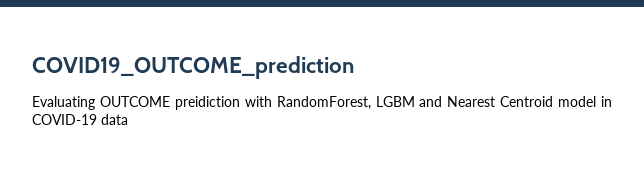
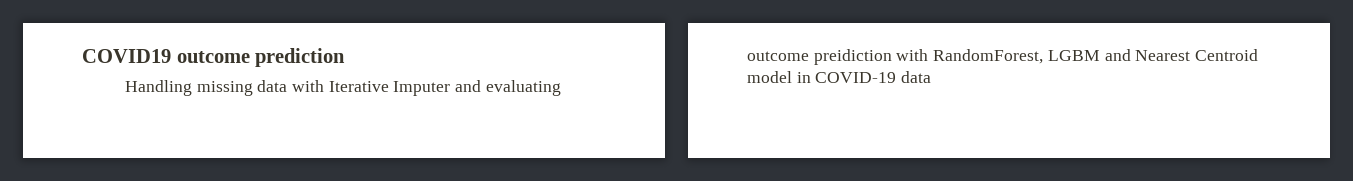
- COVID19_OUTCOME_prediction
- Evaluating OUTCOME preidiction with RandomForest, LGBM and Nearest Centroid model in COVID-19 data
+ COVID19 outcome prediction
+ Handling missing data with Iterative Imputer and evaluating outcome preidiction with RandomForest, LGBM and Nearest Centroid model in COVID-19 data

